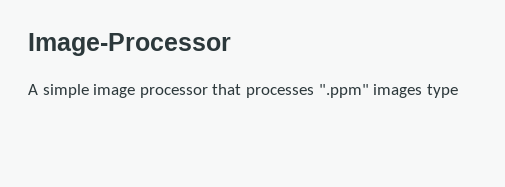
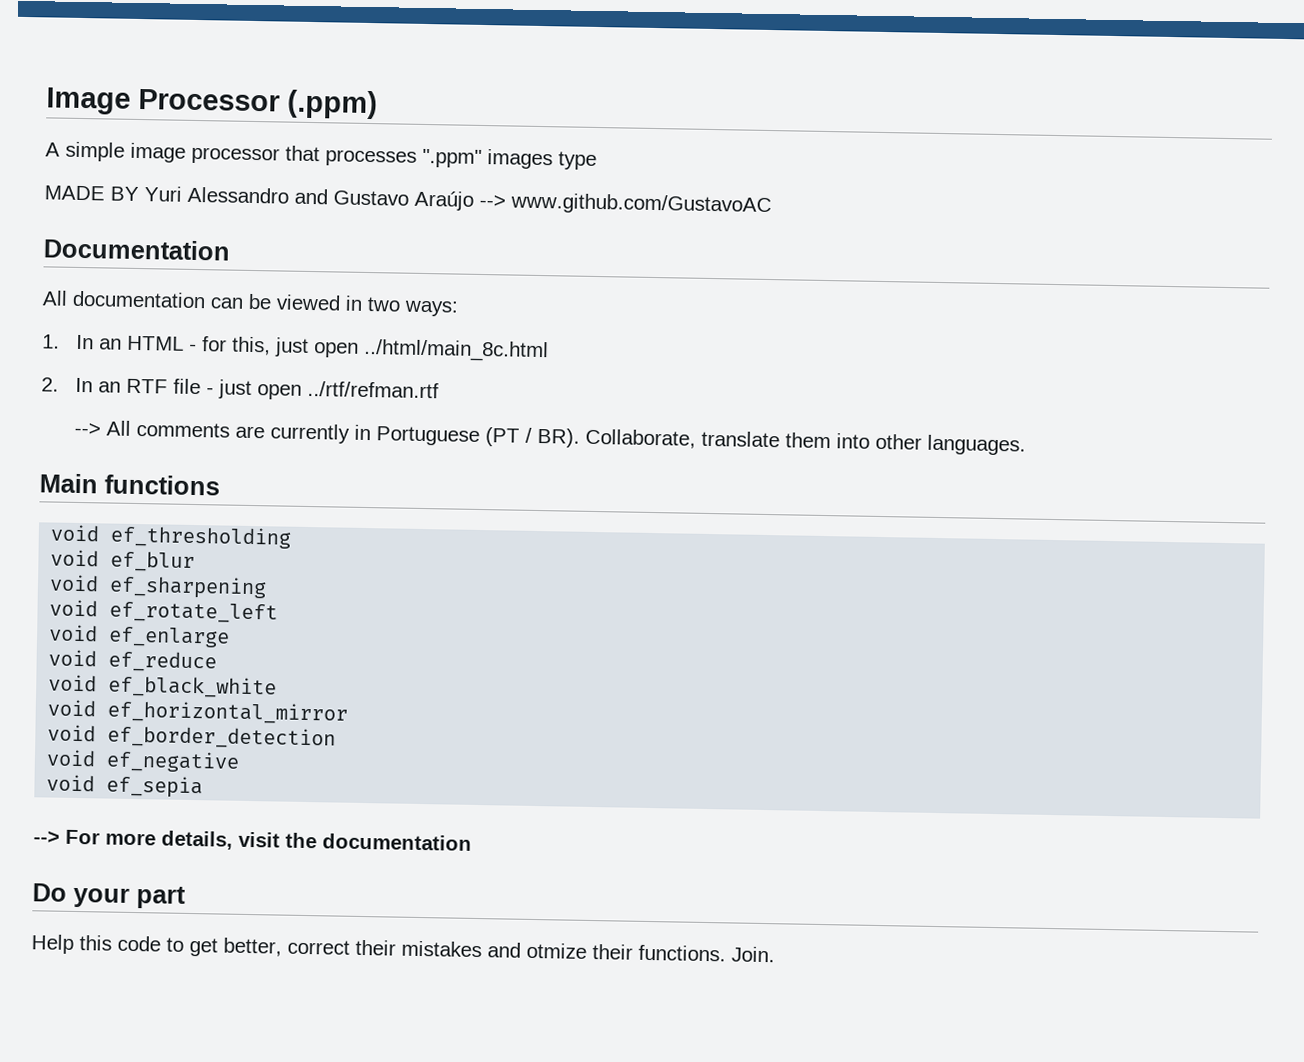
- Image-Processor
+ Image Processor (.ppm)
+ MADE BY Yuri Alessandro and Gustavo Araújo --> www.github.com/GustavoAC
+ Documentation
+ All documentation can be viewed in two ways:
+ 1. In an HTML - for this, just open ../html/main_8c.html
+ 2. In an RTF file - just open ../rtf/refman.rtf
+ --> All comments are currently in Portuguese (PT / BR). Collaborate, translate them into other languages.
+ Main functions
+ void ef_thresholding
+ void ef_blur
+ void ef_sharpening
+ void ef_rotate_left
+ void ef_enlarge
+ void ef_reduce
+ void ef_black_white
+ void ef_horizontal_mirror
+ void ef_border_detection
+ void ef_negative
+ void ef_sepia
+ --> For more details, visit the documentation
+ Do your part
+ Help this code to get better, correct their mistakes and otmize their functions. Join.

